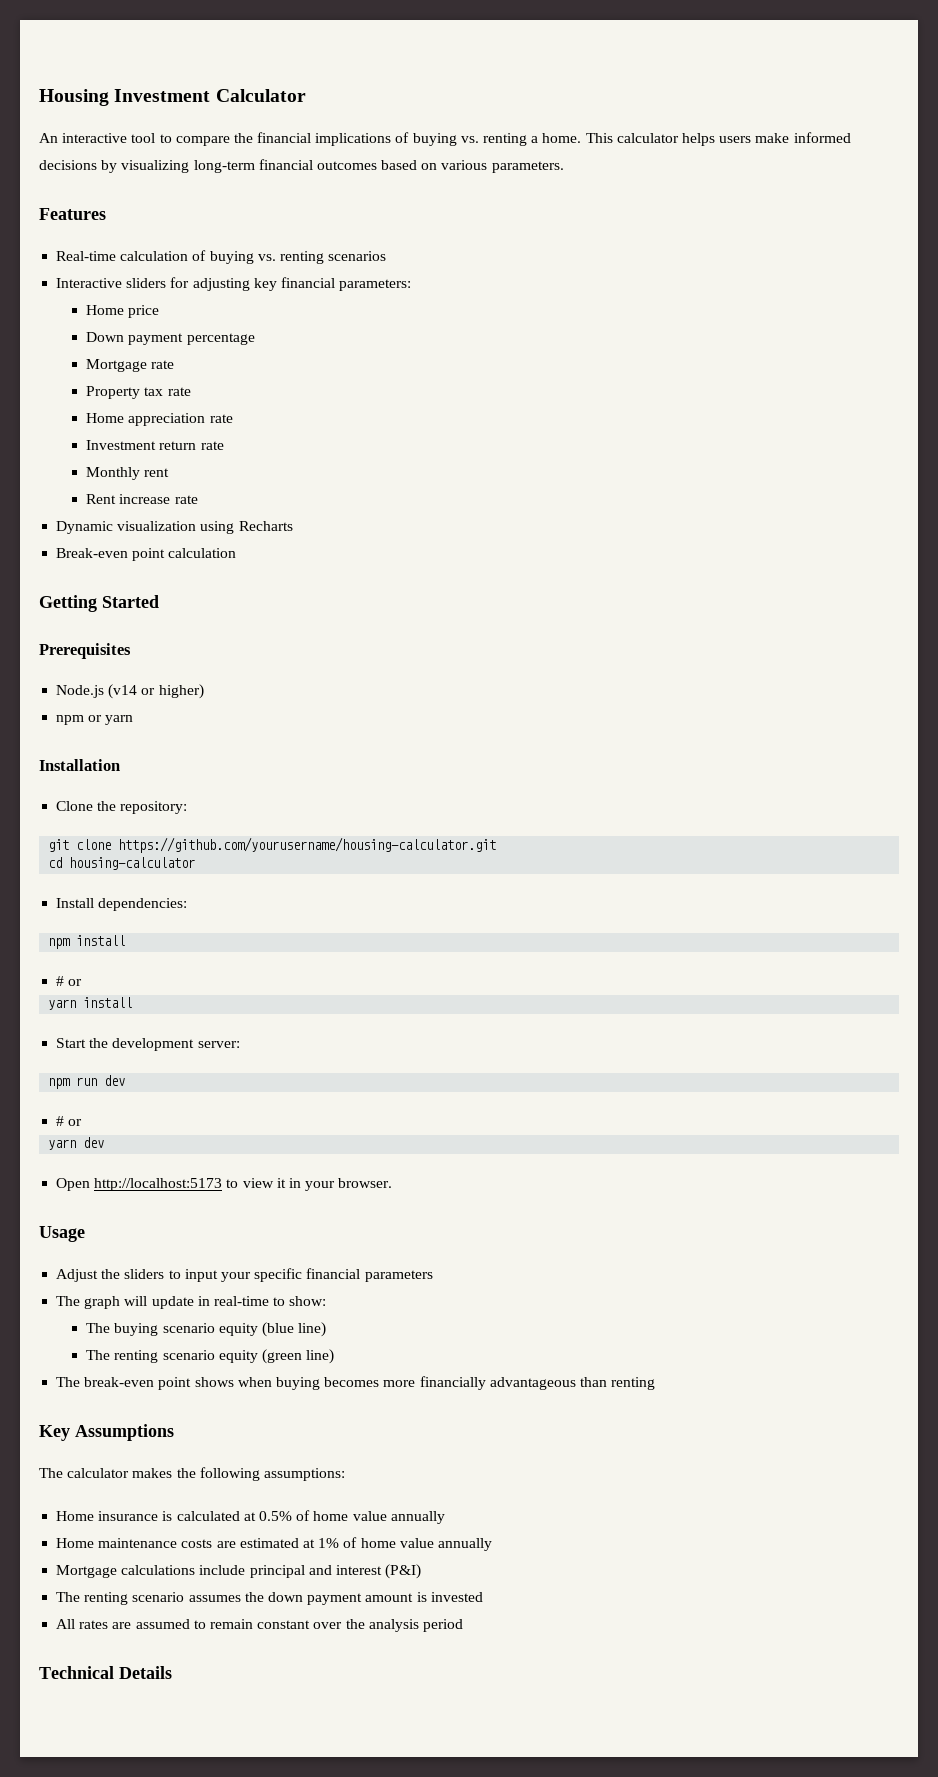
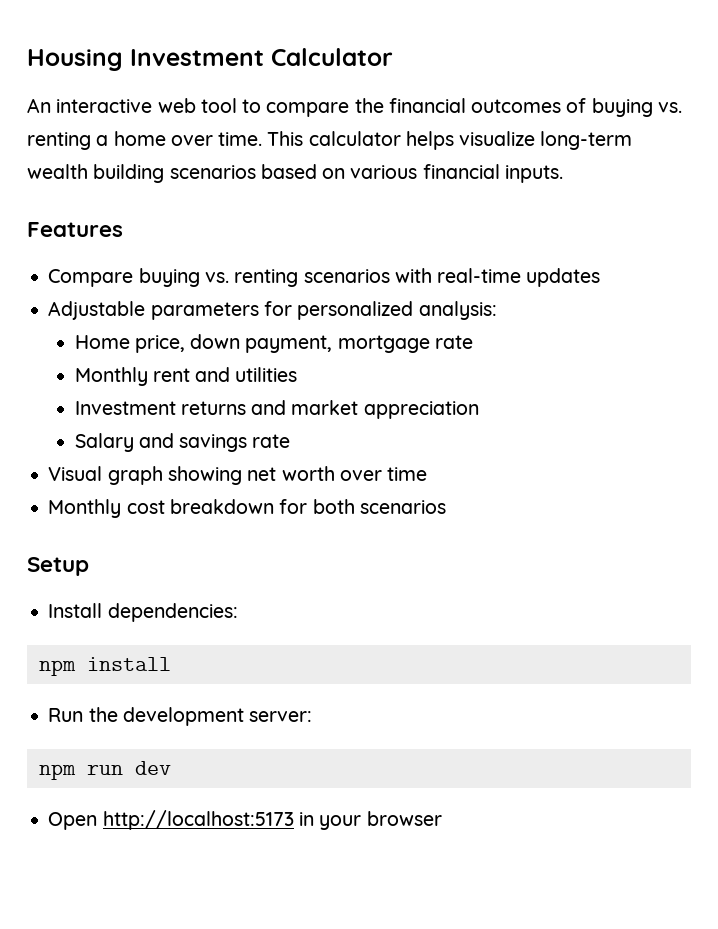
- An interactive tool to compare the financial implications of buying vs. renting a home. This calculator helps users make informed decisions by visualizing long-term financial outcomes based on various parameters.
+ An interactive web tool to compare the financial outcomes of buying vs. renting a home over time. This calculator helps visualize long-term wealth building scenarios based on various financial inputs.
- Real-time calculation of buying vs. renting scenarios
- Interactive sliders for adjusting key financial parameters:
- Home price
- Down payment percentage
- Mortgage rate
- Property tax rate
- Home appreciation rate
- Investment return rate
- Monthly rent
- Rent increase rate
- Dynamic visualization using Recharts
- Break-even point calculation
- Getting Started
- Prerequisites
- Node.js (v14 or higher)
- npm or yarn
- Installation
- Clone the repository:
- git clone https://github.com/yourusername/housing-calculator.git
- cd housing-calculator
+ Compare buying vs. renting scenarios with real-time updates
+ Adjustable parameters for personalized analysis:
+ Home price, down payment, mortgage rate
+ Monthly rent and utilities
+ Investment returns and market appreciation
+ Salary and savings rate
+ Visual graph showing net worth over time
+ Monthly cost breakdown for both scenarios
+ Setup
  npm install
- # or
- yarn install
- Start the development server:
+ Run the development server:
  npm run dev
- # or
- yarn dev
- Open http://localhost:5173 to view it in your browser.
- Usage
- Adjust the sliders to input your specific financial parameters
- The graph will update in real-time to show:
- The buying scenario equity (blue line)
- The renting scenario equity (green line)
- The break-even point shows when buying becomes more financially advantageous than renting
- Key Assumptions
- The calculator makes the following assumptions:
- Home insurance is calculated at 0.5% of home value annually
- Home maintenance costs are estimated at 1% of home value annually
- Mortgage calculations include principal and interest (P&I)
- The renting scenario assumes the down payment amount is invested
- All rates are assumed to remain constant over the analysis period
- Technical Details
+ Open http://localhost:5173 in your browser

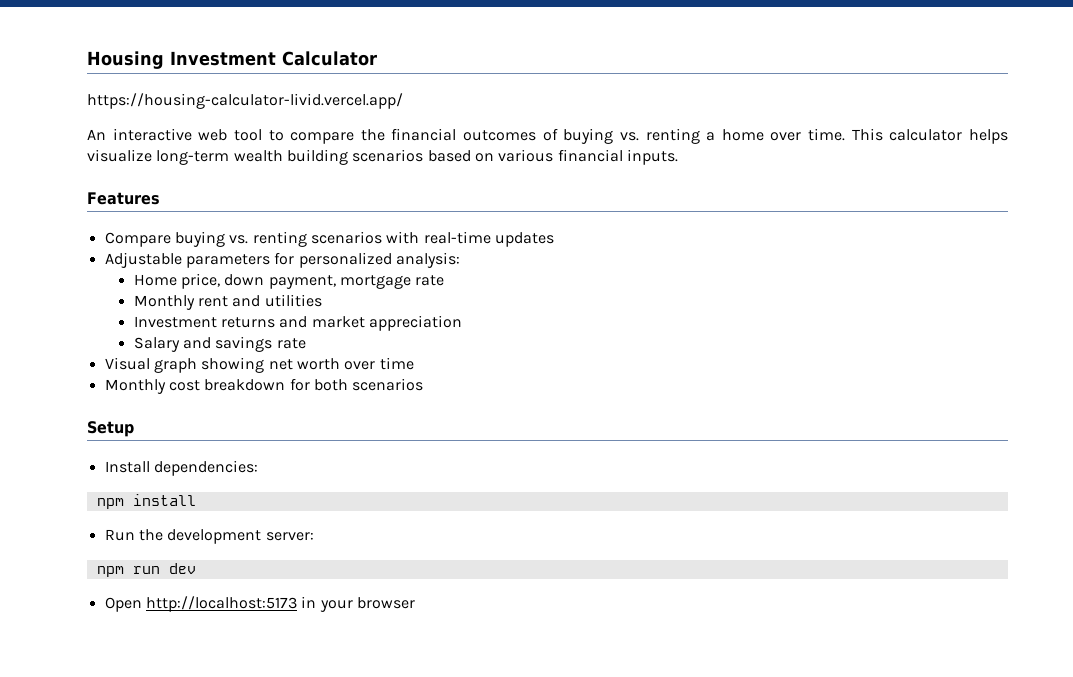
+ https://housing-calculator-livid.vercel.app/

